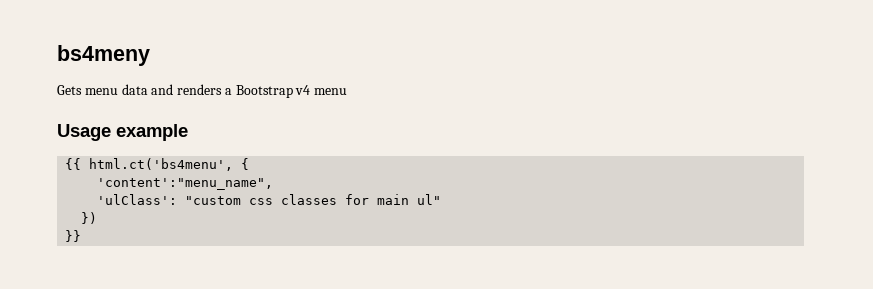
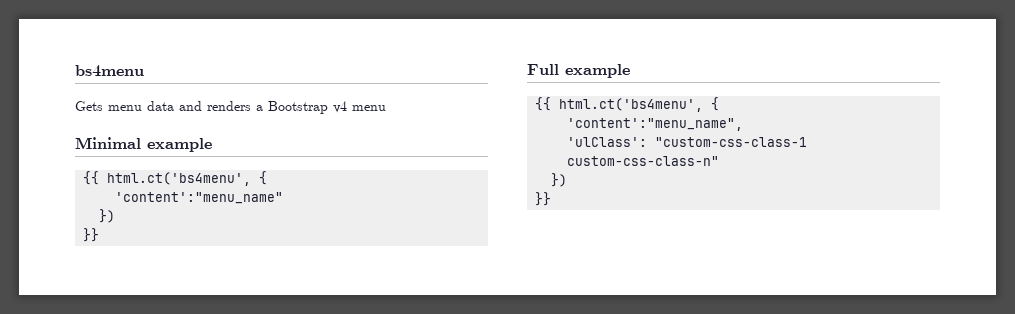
- bs4meny
+ bs4menu
- Usage example
+ Minimal example
+ {{ html.ct('bs4menu', {
+ 'content':"menu_name"
+ })
+ }}
+ Full example
- 'ulClass': "custom css classes for main ul"
+ 'ulClass': "custom-css-class-1 custom-css-class-n"

